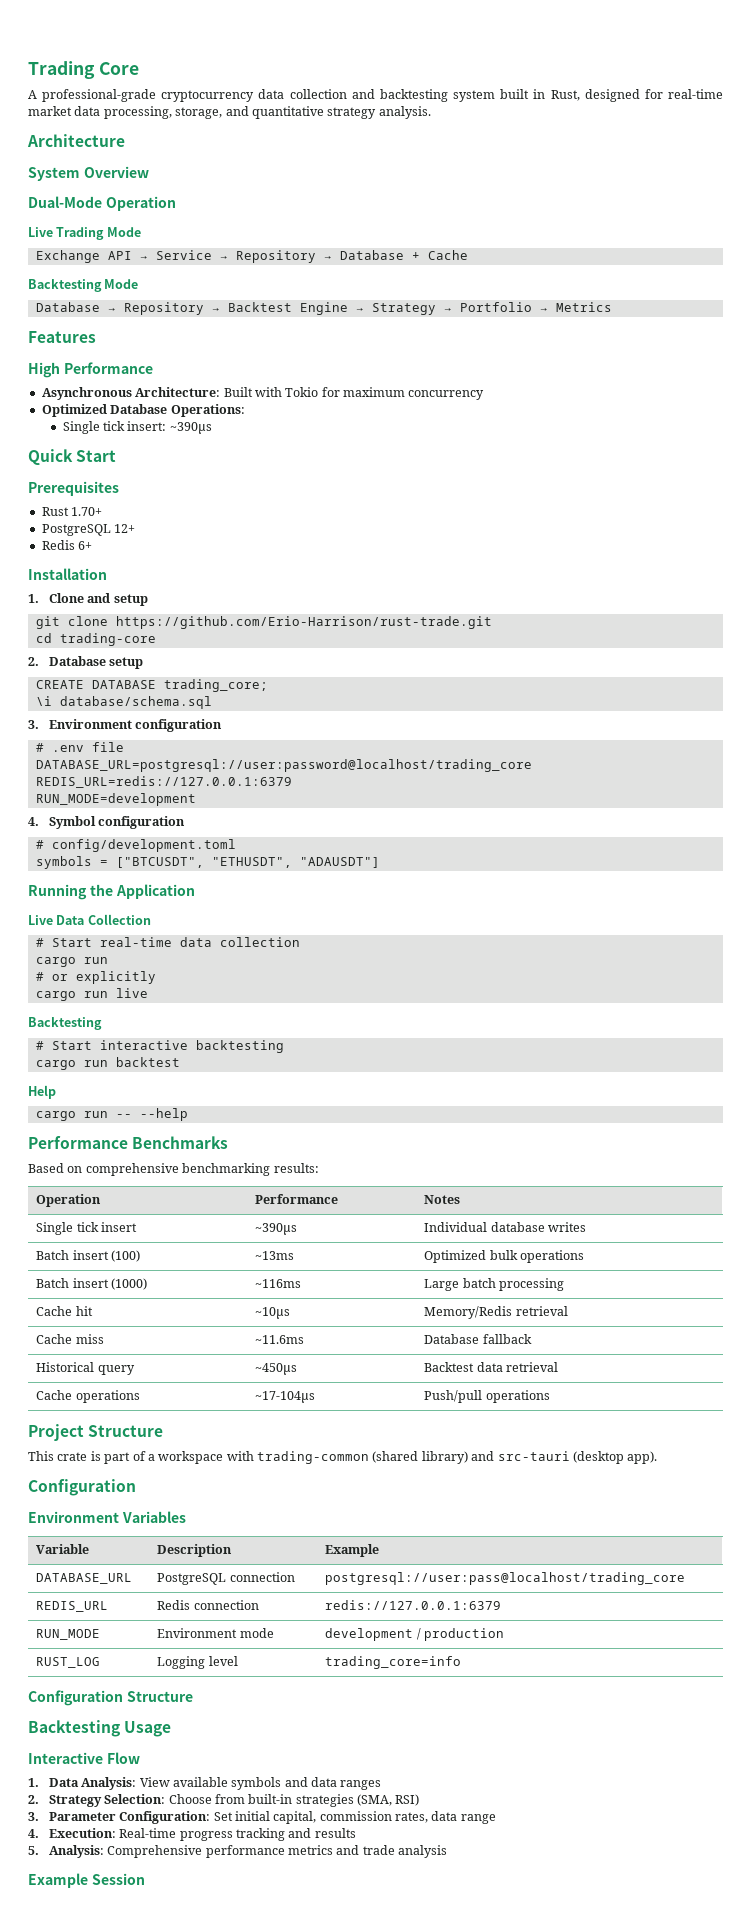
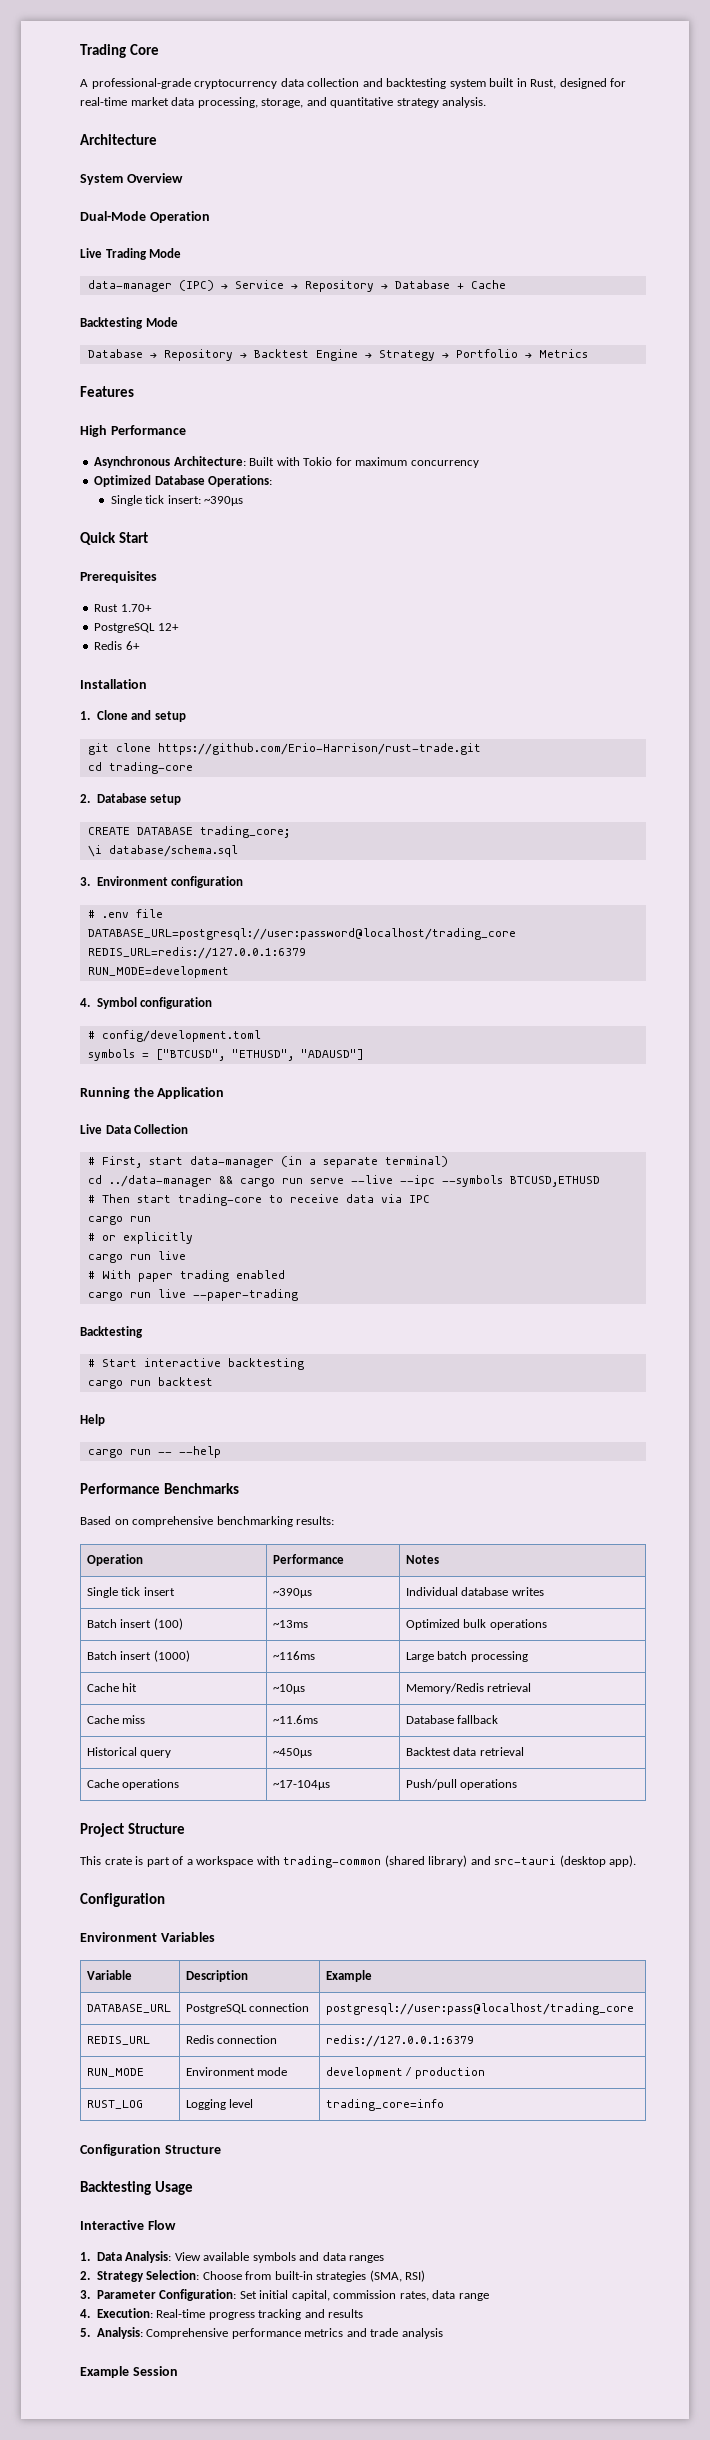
- Exchange API → Service → Repository → Database + Cache
+ data-manager (IPC) → Service → Repository → Database + Cache
- symbols = ["BTCUSDT", "ETHUSDT", "ADAUSDT"]
+ symbols = ["BTCUSD", "ETHUSD", "ADAUSD"]
- # Start real-time data collection
+ # First, start data-manager (in a separate terminal)
+ cd ../data-manager && cargo run serve --live --ipc --symbols BTCUSD,ETHUSD
+ # Then start trading-core to receive data via IPC
+ # With paper trading enabled
+ cargo run live --paper-trading

